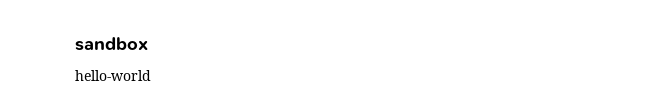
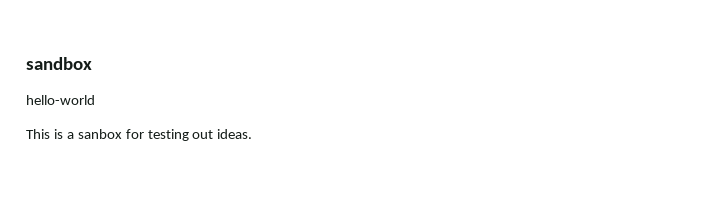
+ This is a sanbox for testing out ideas.

